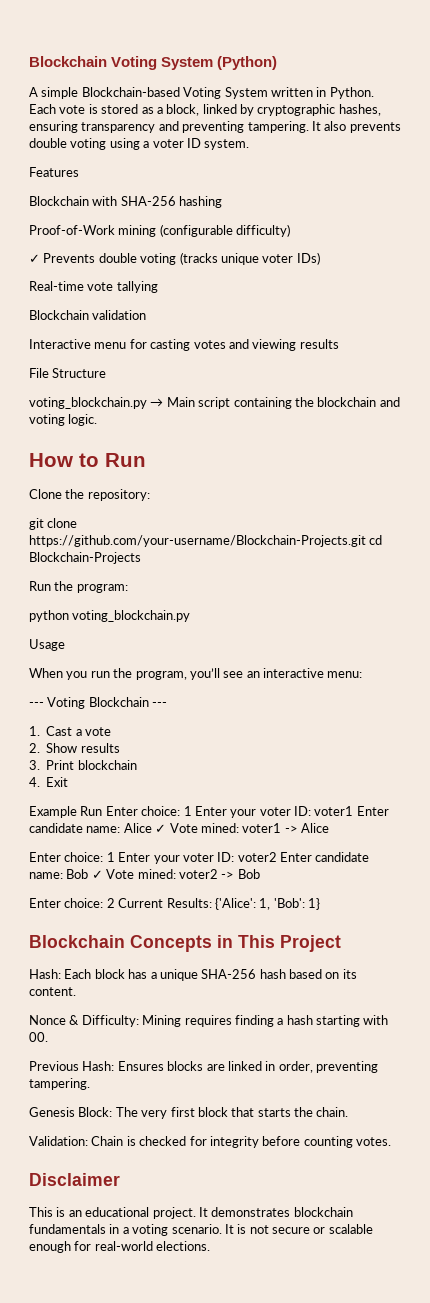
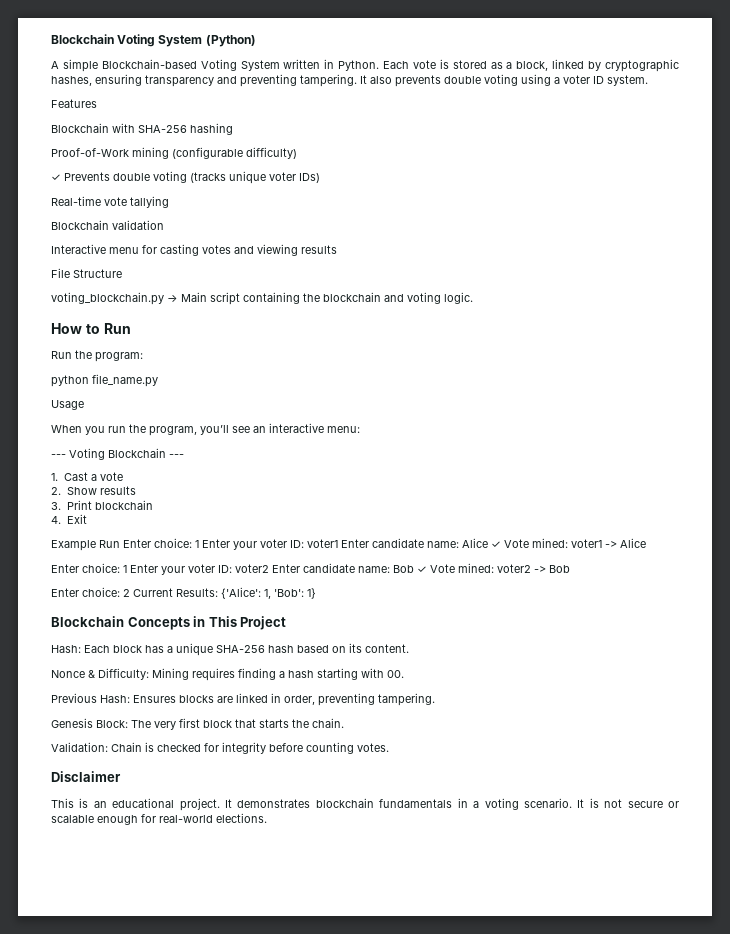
- Clone the repository:
- git clone https://github.com/your-username/Blockchain-Projects.git cd Blockchain-Projects
- python voting_blockchain.py
+ python file_name.py

